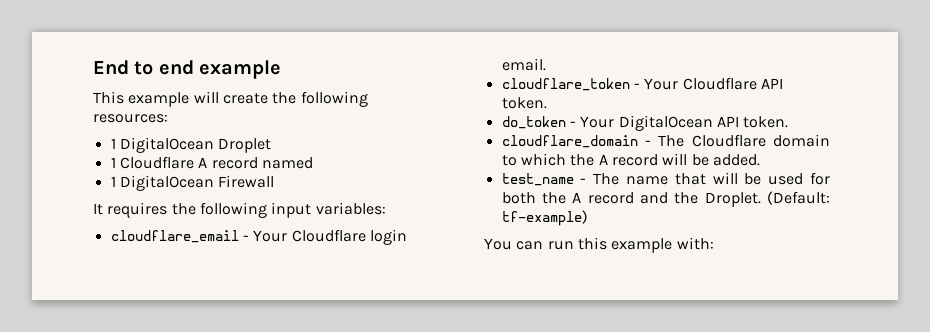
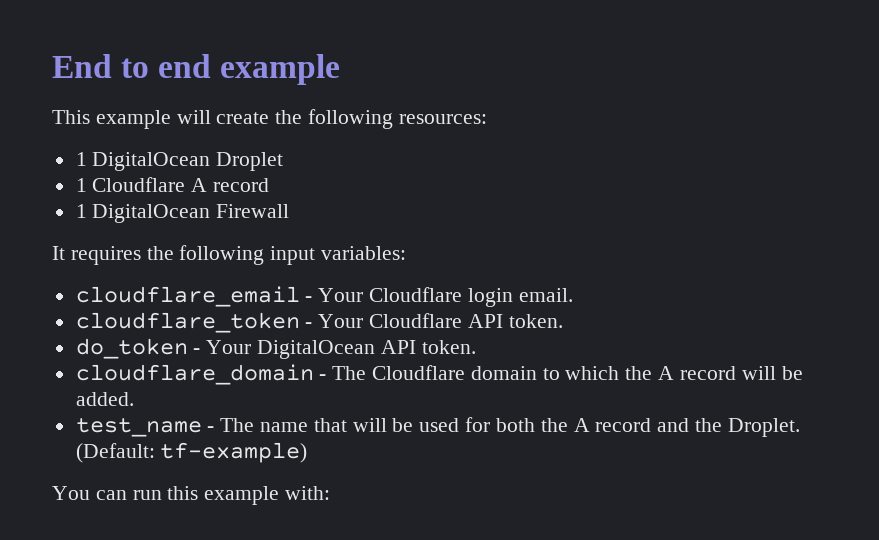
- 1 Cloudflare A record named
+ 1 Cloudflare A record

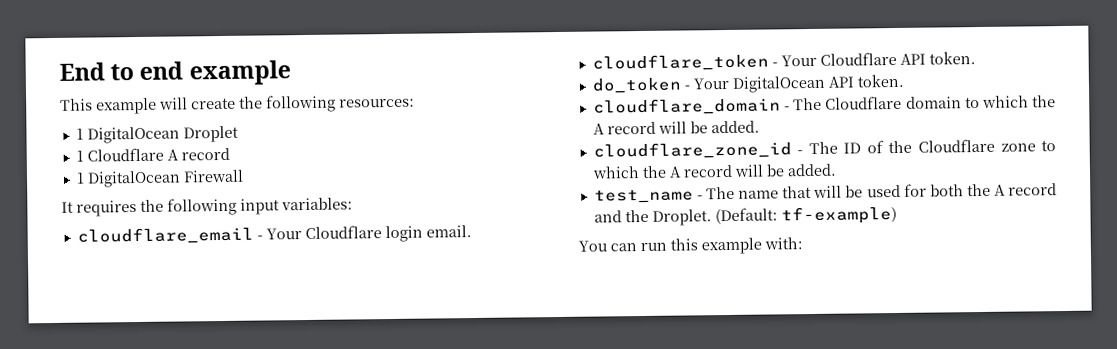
+ cloudflare_zone_id - The ID of the Cloudflare zone to which the A record will be added.

